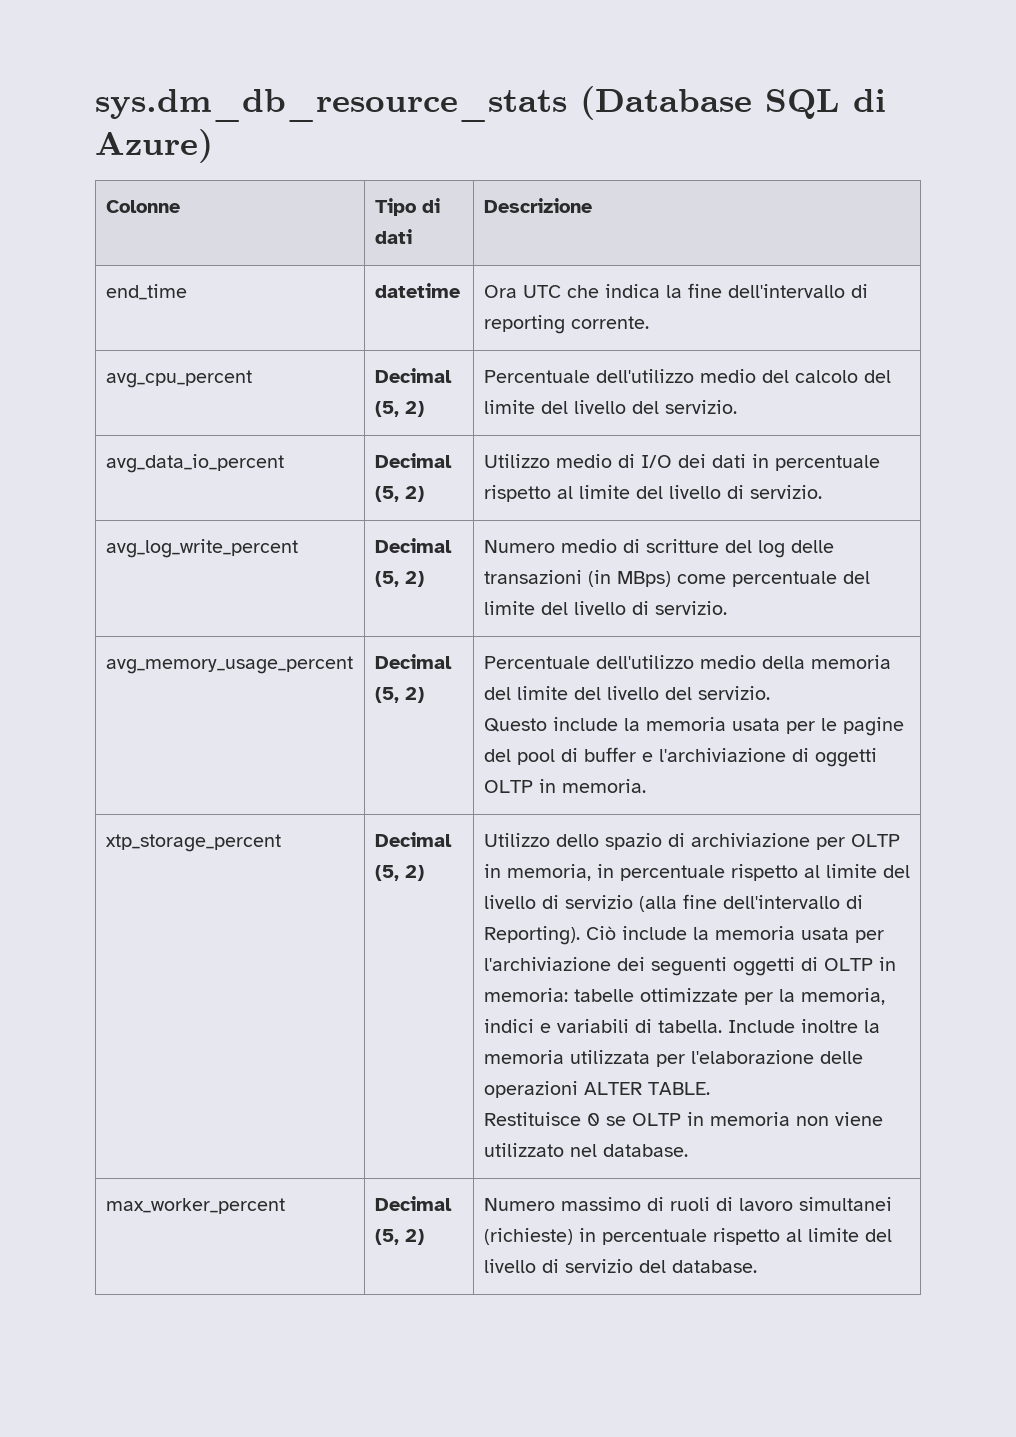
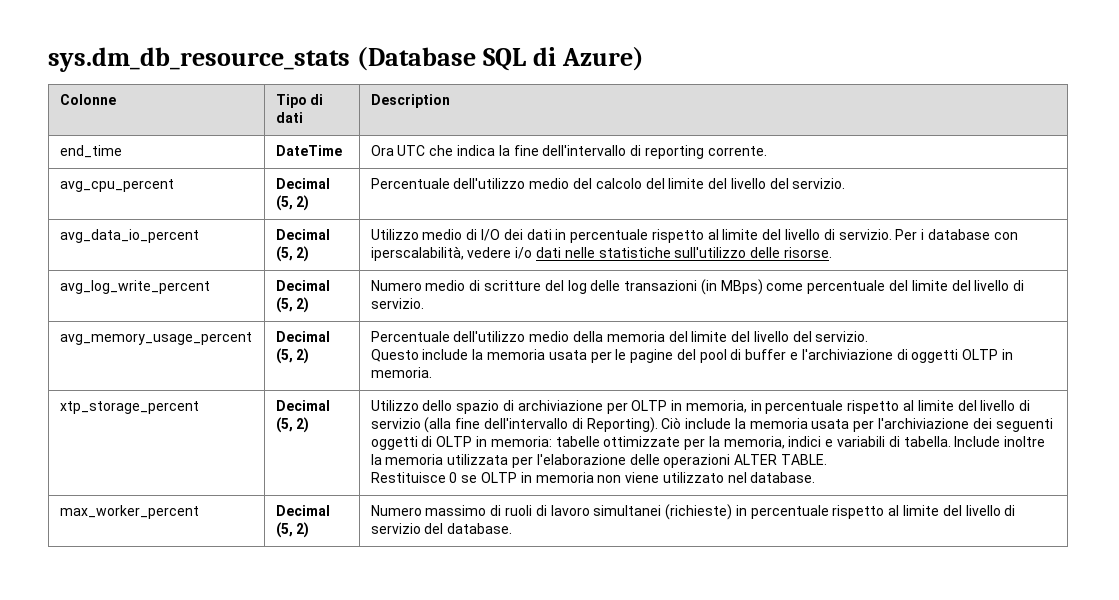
- Colonne | Tipo di dati | Descrizione
+ Colonne | Tipo di dati | Description
- end_time | datetime | Ora UTC che indica la fine dell'intervallo di reporting corrente.
+ end_time | DateTime | Ora UTC che indica la fine dell'intervallo di reporting corrente.
- avg_data_io_percent | Decimal (5, 2) | Utilizzo medio di I/O dei dati in percentuale rispetto al limite del livello di servizio.
+ avg_data_io_percent | Decimal (5, 2) | Utilizzo medio di I/O dei dati in percentuale rispetto al limite del livello di servizio. Per i database con iperscalabilità, vedere i/o dati nelle statistiche sull'utilizzo delle risorse.

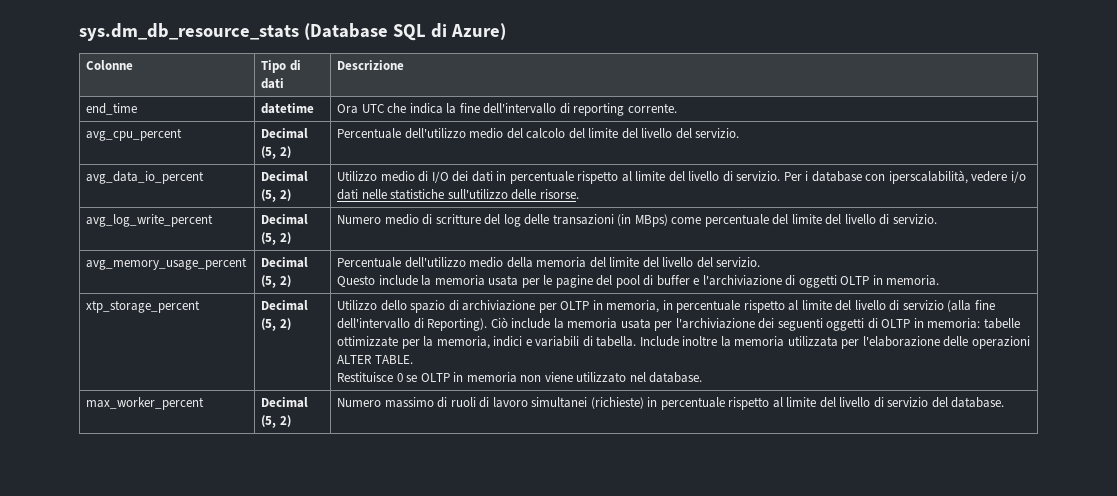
- Colonne | Tipo di dati | Description
+ Colonne | Tipo di dati | Descrizione
- end_time | DateTime | Ora UTC che indica la fine dell'intervallo di reporting corrente.
+ end_time | datetime | Ora UTC che indica la fine dell'intervallo di reporting corrente.

